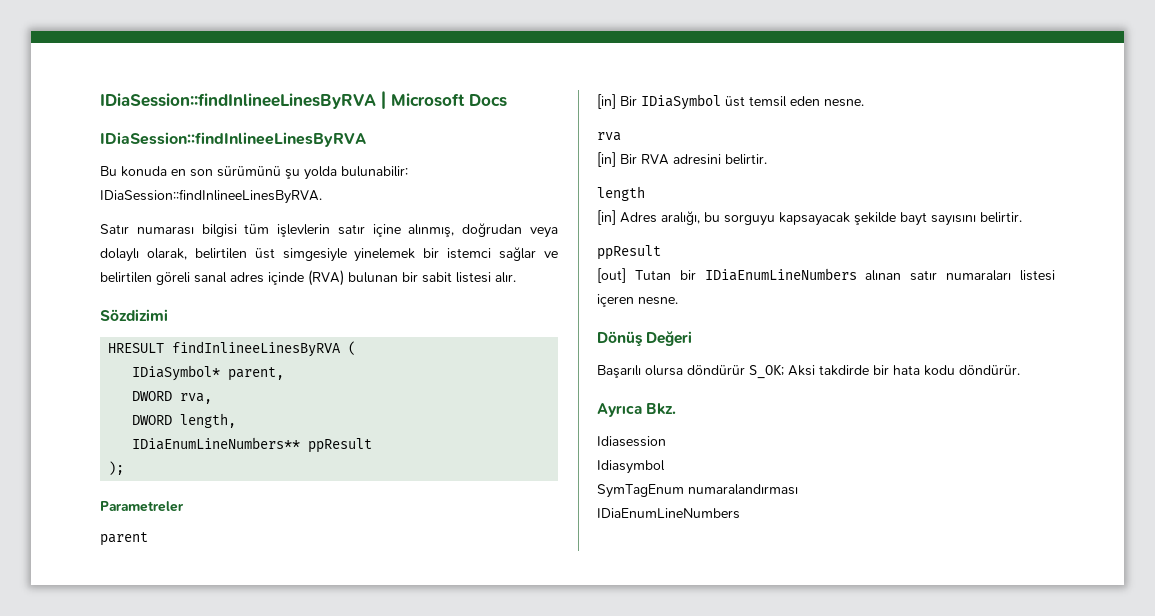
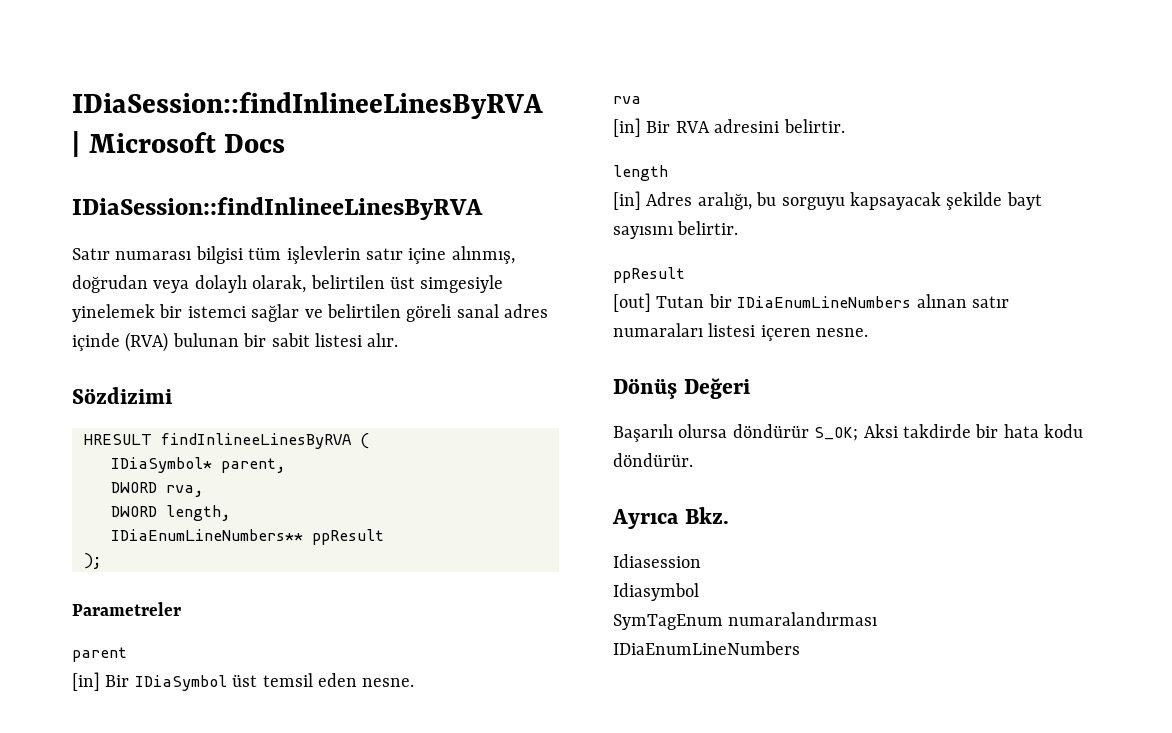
- Bu konuda en son sürümünü şu yolda bulunabilir: IDiaSession::findInlineeLinesByRVA.

